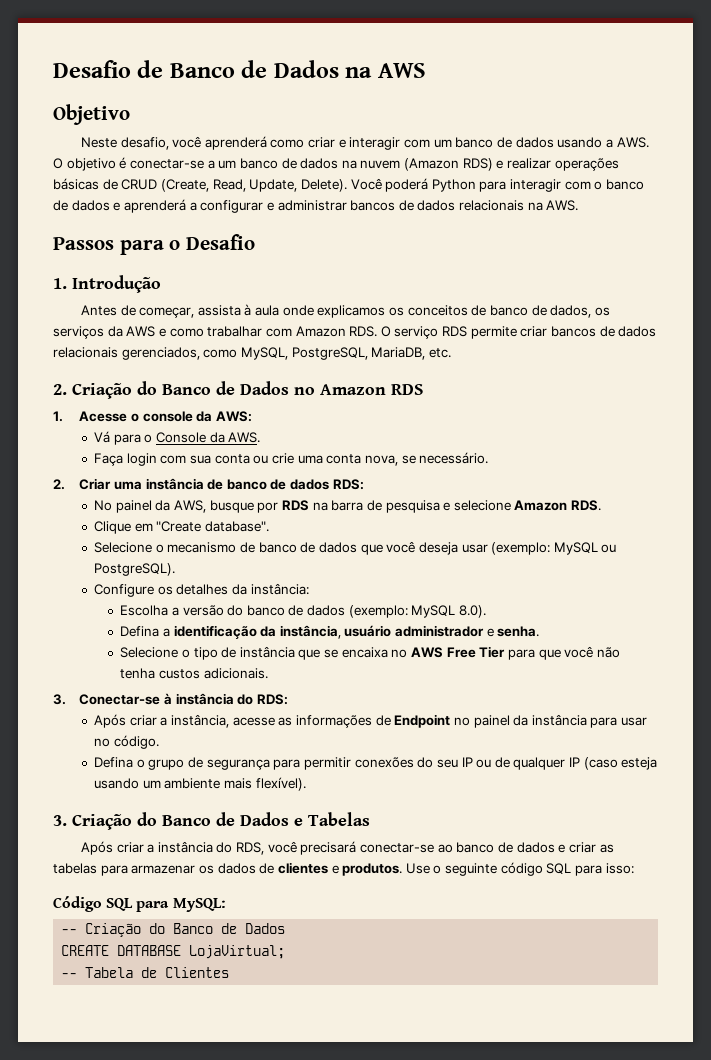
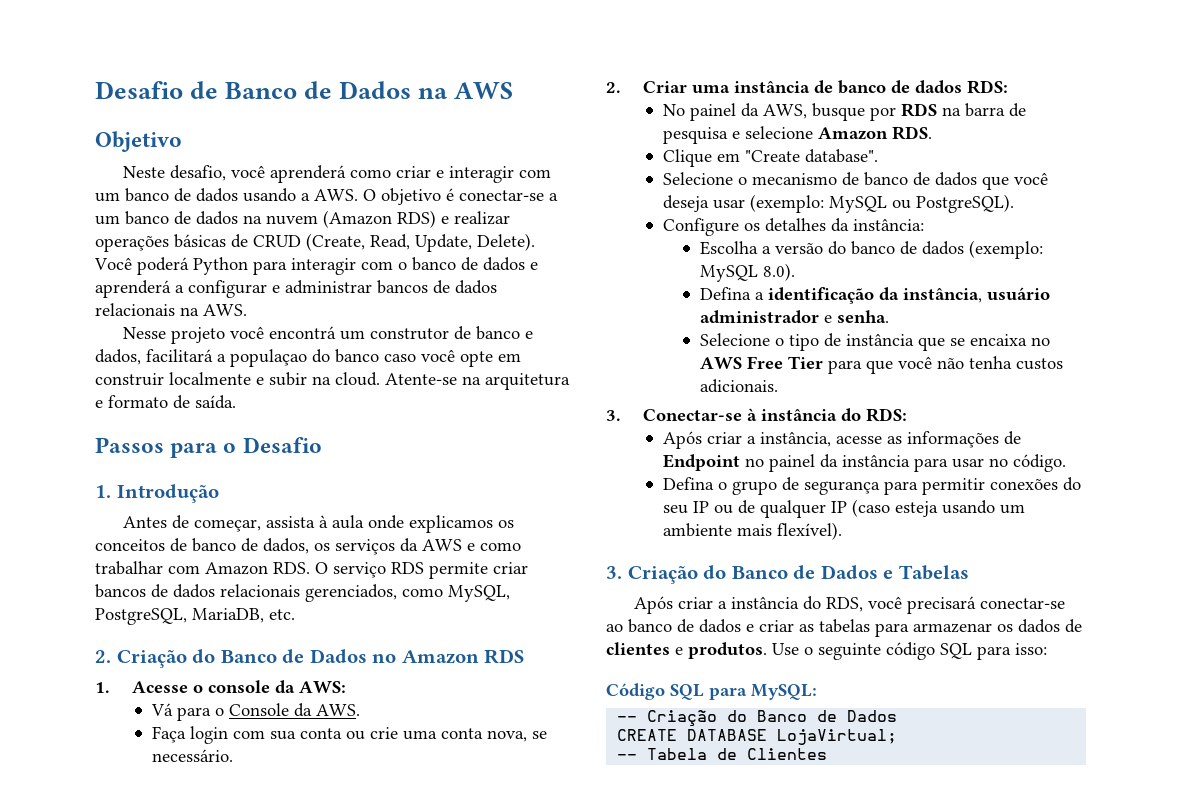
+ Nesse projeto você encontrá um construtor de banco e dados, facilitará a populaçao do banco caso você opte em construir localmente e subir na cloud. Atente-se na arquitetura e formato de saída.

